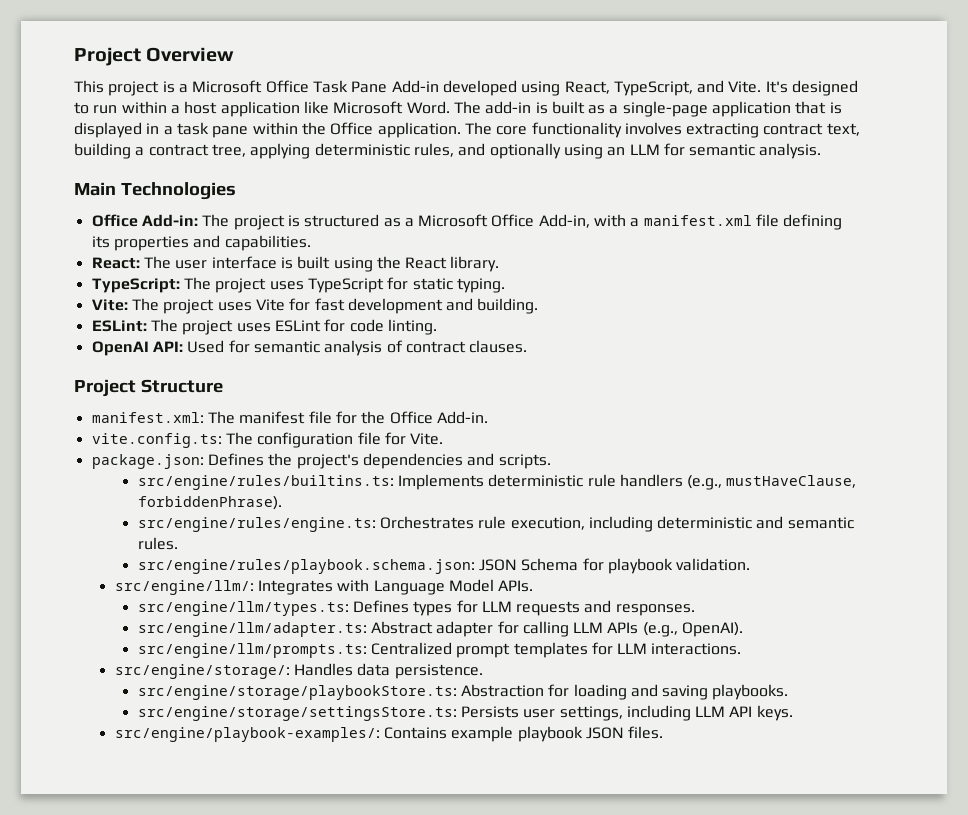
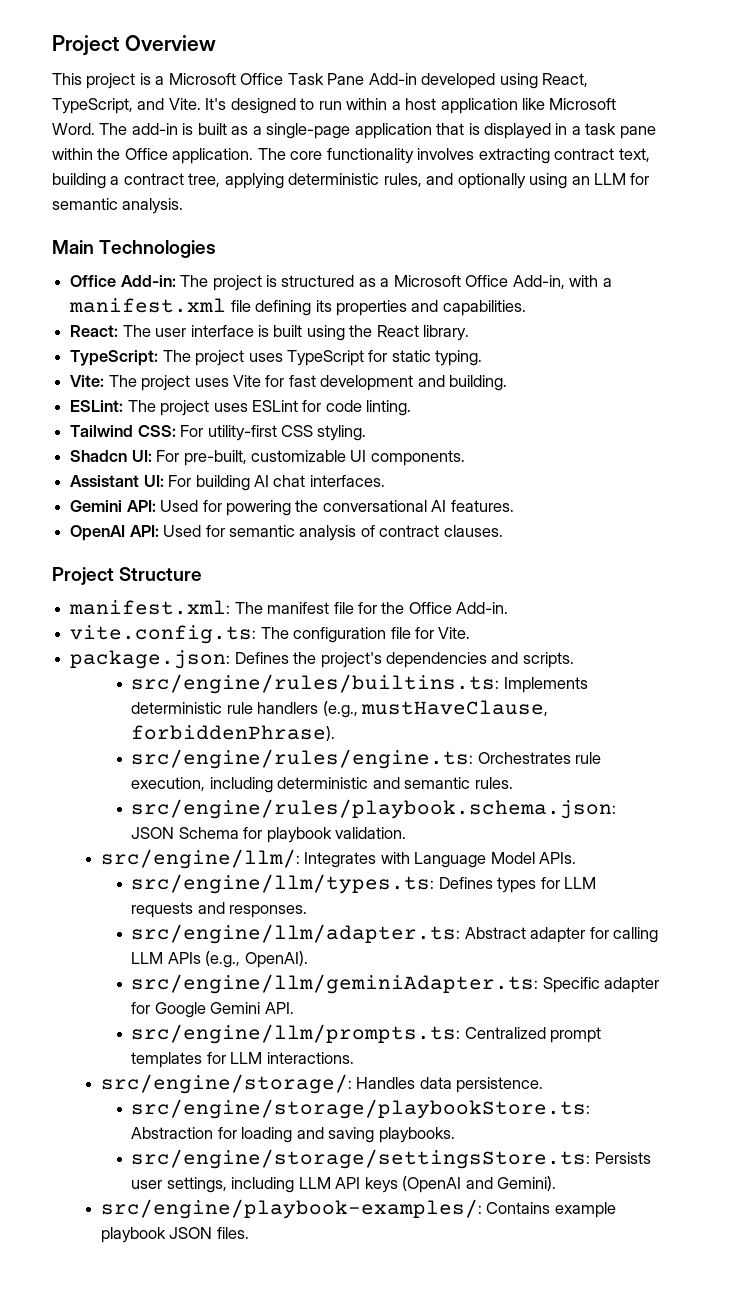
+ Tailwind CSS: For utility-first CSS styling.
+ Shadcn UI: For pre-built, customizable UI components.
+ Assistant UI: For building AI chat interfaces.
+ Gemini API: Used for powering the conversational AI features.
+ src/engine/llm/geminiAdapter.ts: Specific adapter for Google Gemini API.
- src/engine/storage/settingsStore.ts: Persists user settings, including LLM API keys.
+ src/engine/storage/settingsStore.ts: Persists user settings, including LLM API keys (OpenAI and Gemini).

